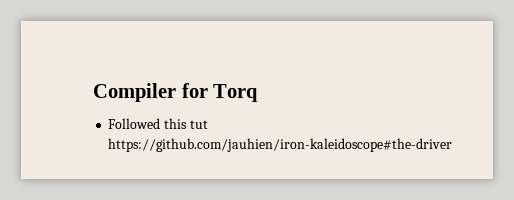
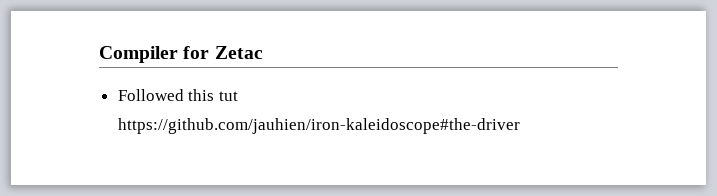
- Compiler for Torq
+ Compiler for Zetac

